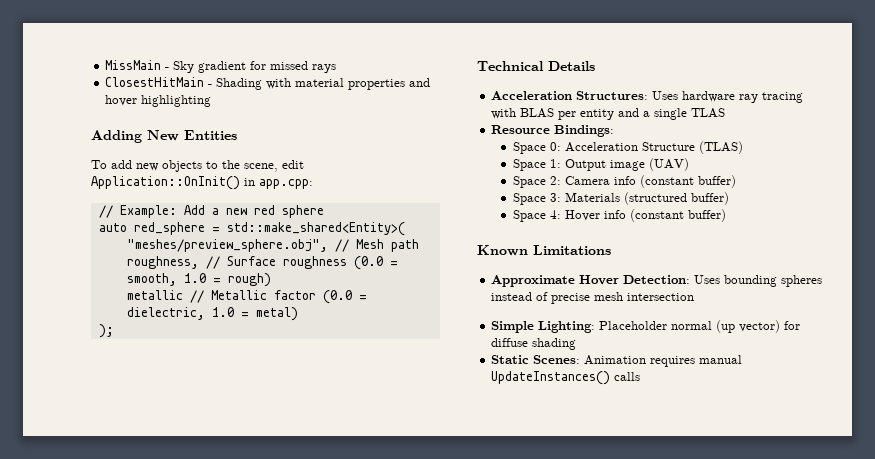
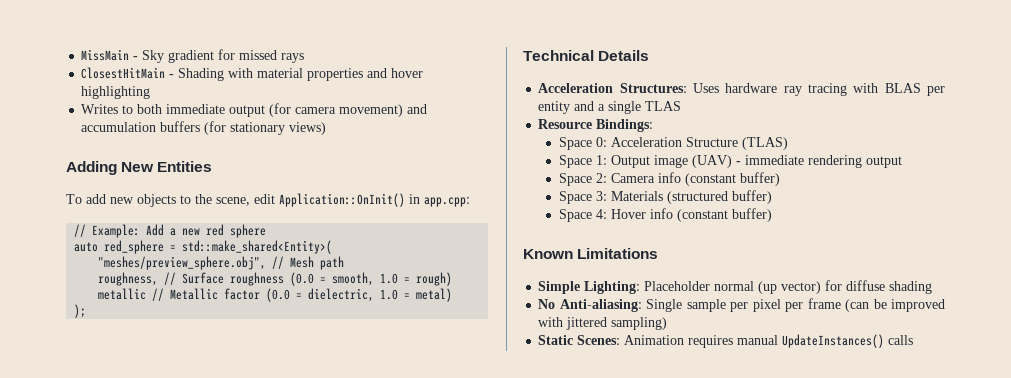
+ Writes to both immediate output (for camera movement) and accumulation buffers (for stationary views)
- Space 1: Output image (UAV)
+ Space 1: Output image (UAV) - immediate rendering output
- Approximate Hover Detection: Uses bounding spheres instead of precise mesh intersection
+ No Anti-aliasing: Single sample per pixel per frame (can be improved with jittered sampling)

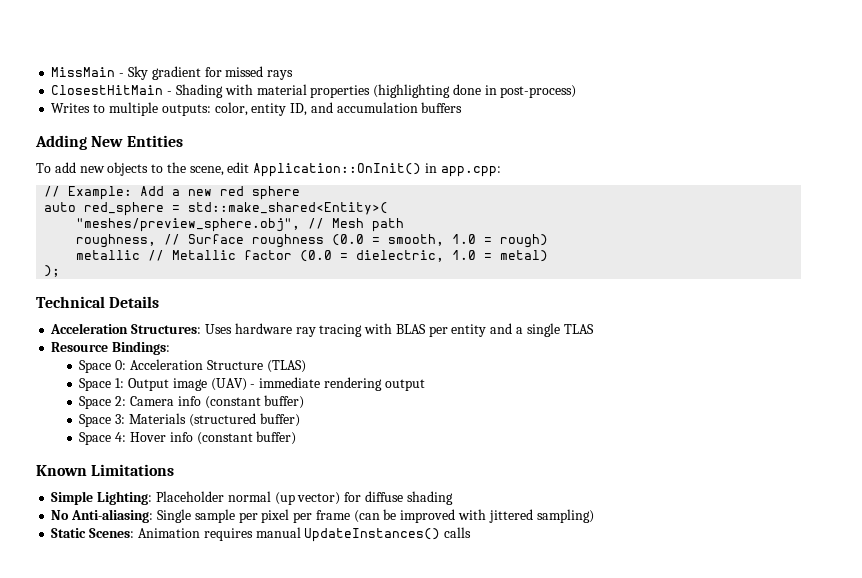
- ClosestHitMain - Shading with material properties and hover highlighting
- Writes to both immediate output (for camera movement) and accumulation buffers (for stationary views)
+ ClosestHitMain - Shading with material properties (highlighting done in post-process)
+ Writes to multiple outputs: color, entity ID, and accumulation buffers

